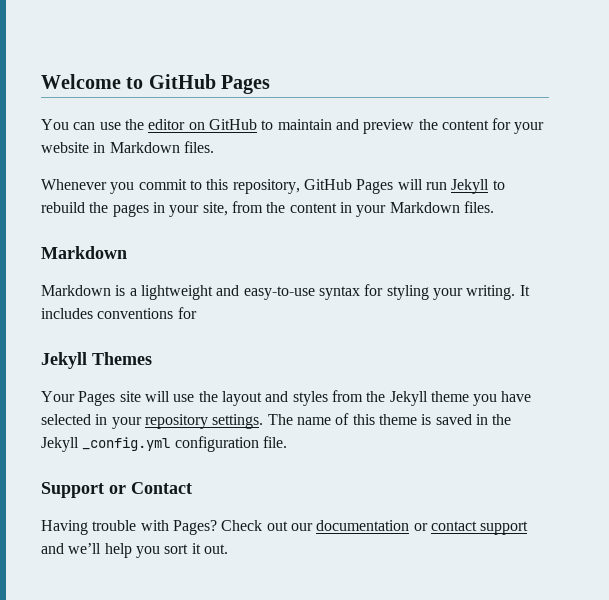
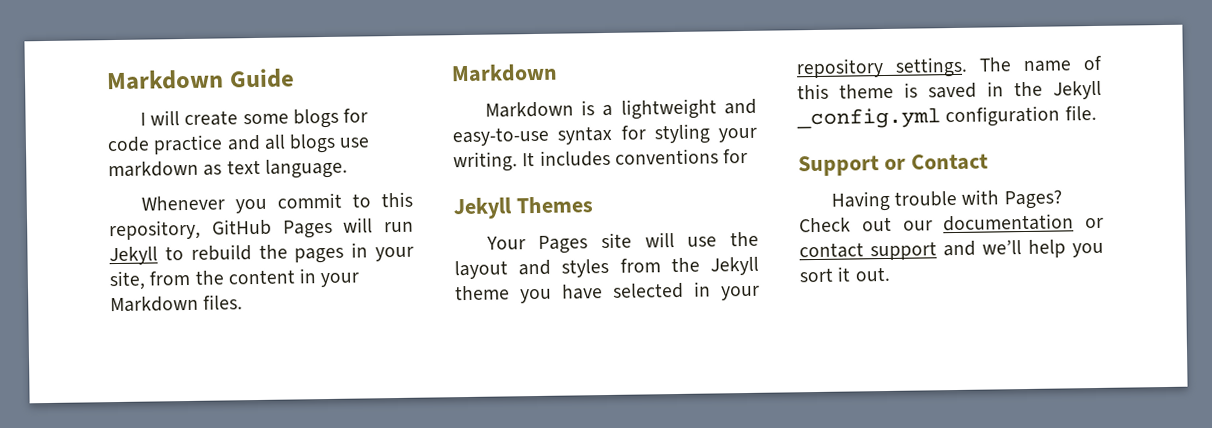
- Welcome to GitHub Pages
- You can use the editor on GitHub to maintain and preview the content for your website in Markdown files.
+ Markdown Guide
+ I will create some blogs for code practice and all blogs use markdown as text language.

